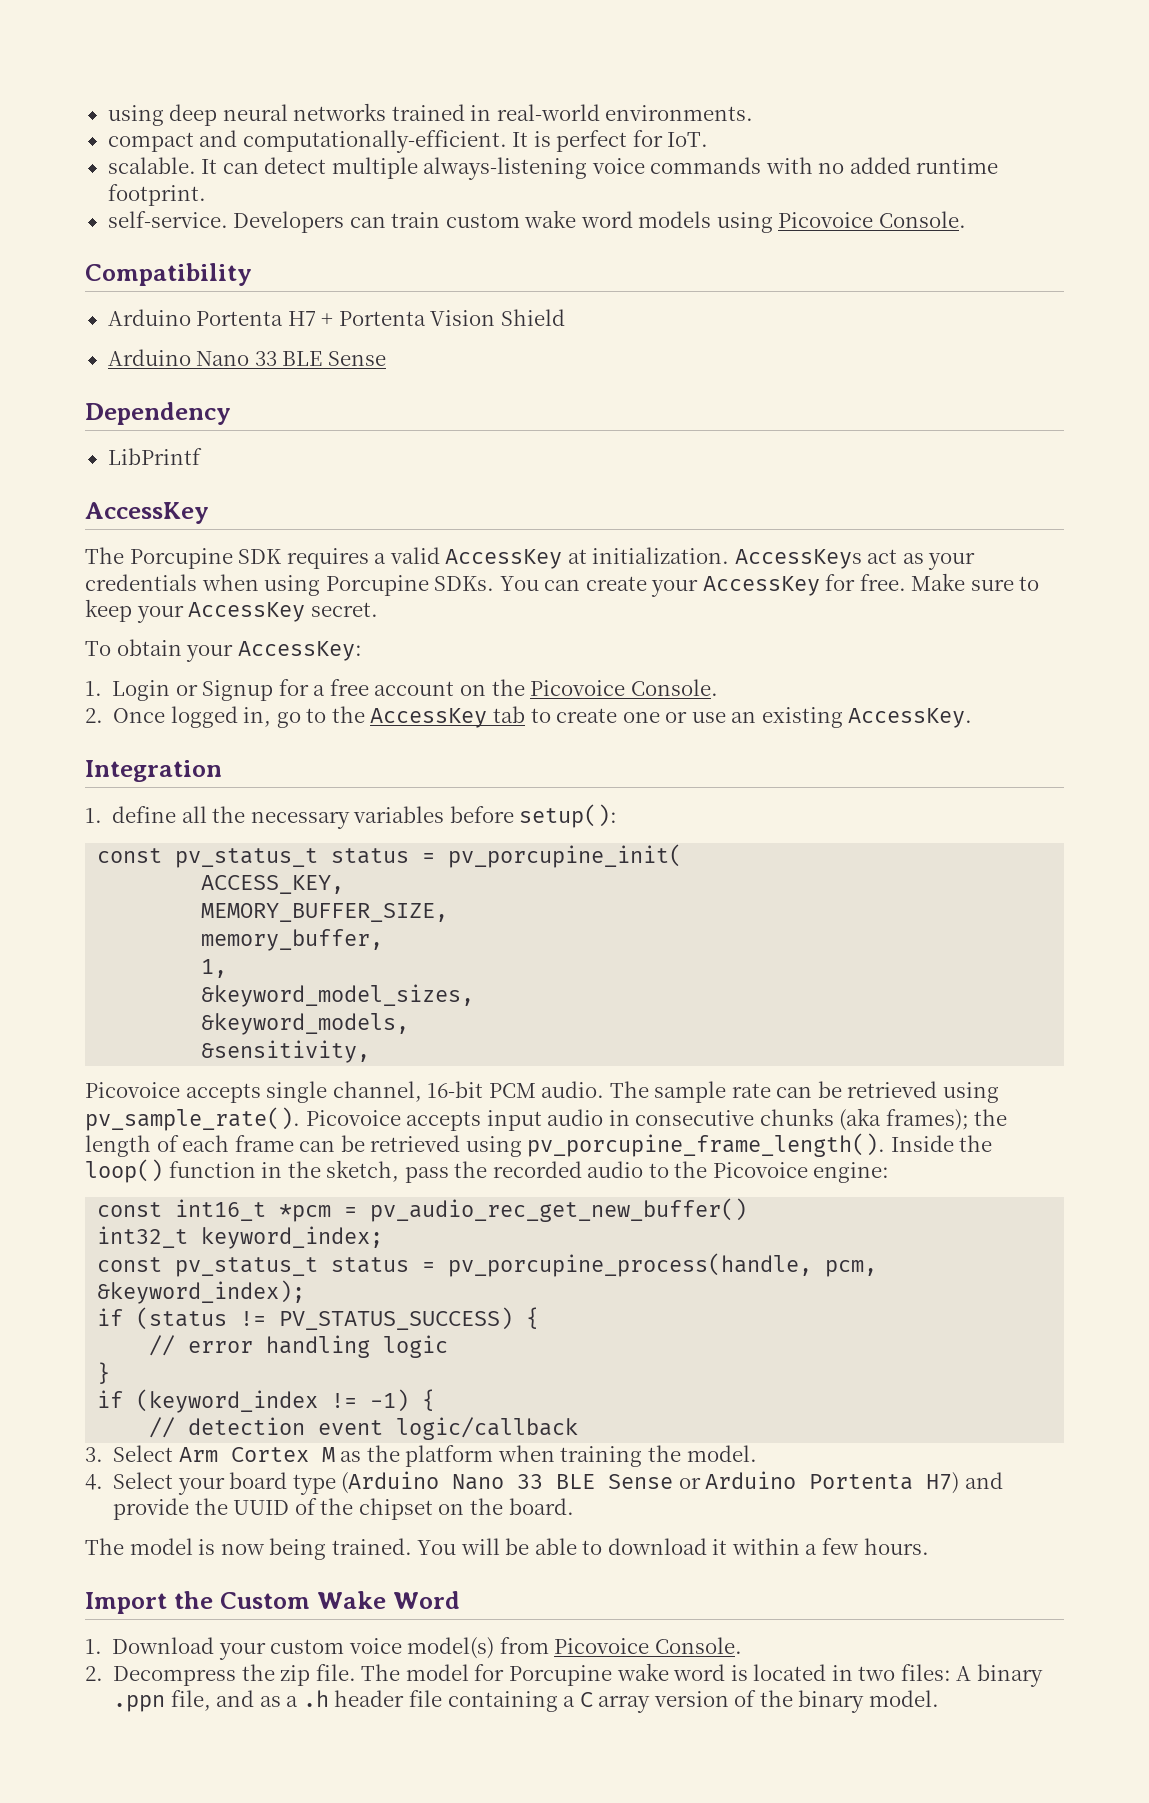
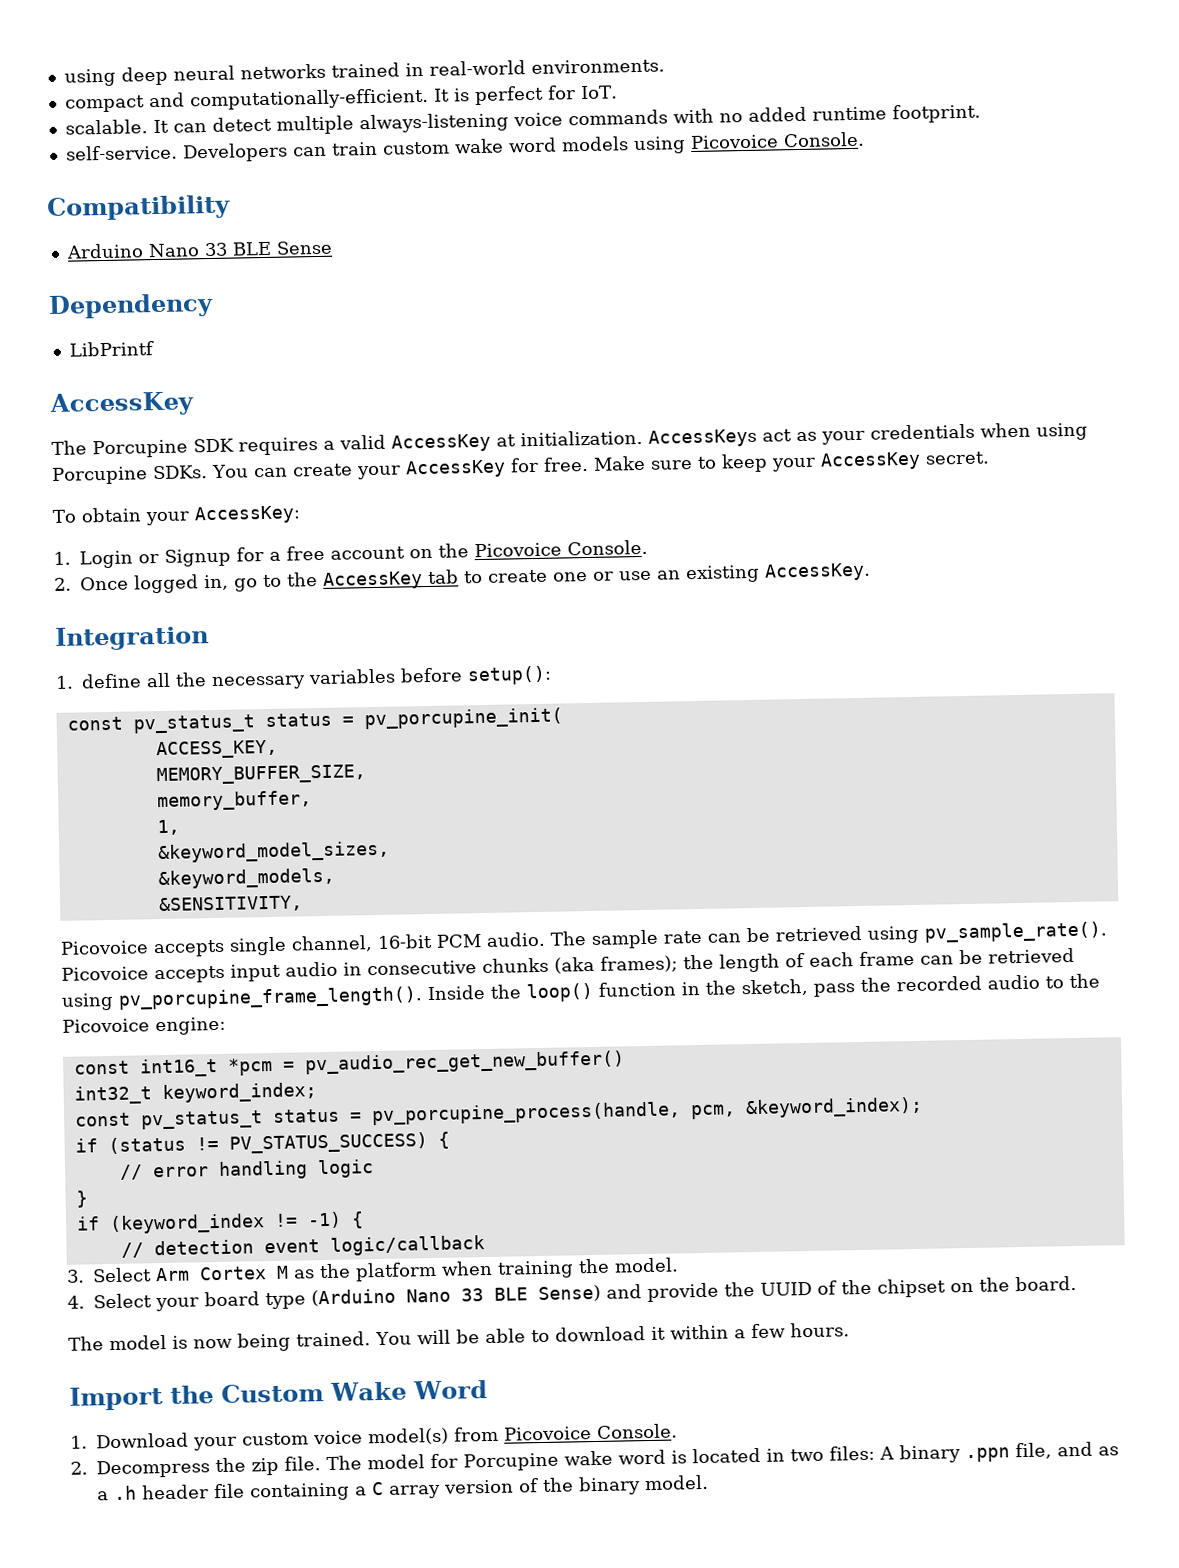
- Arduino Portenta H7 + Portenta Vision Shield
- &sensitivity,
+ &SENSITIVITY,
- 4. Select your board type (Arduino Nano 33 BLE Sense or Arduino Portenta H7) and provide the UUID of the chipset on the board.
+ 4. Select your board type (Arduino Nano 33 BLE Sense) and provide the UUID of the chipset on the board.

